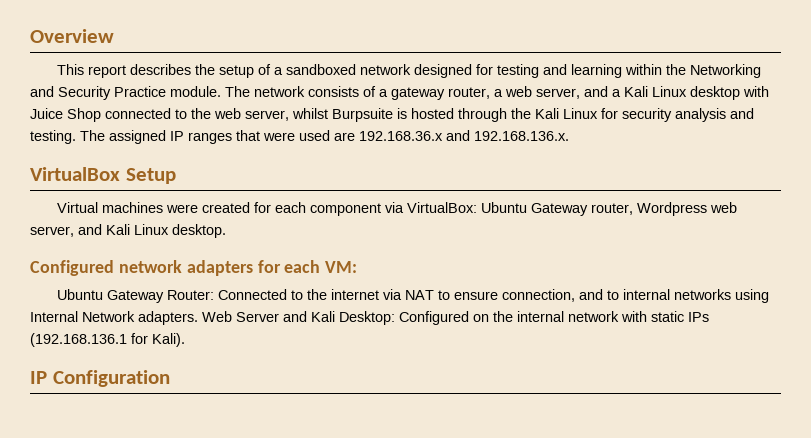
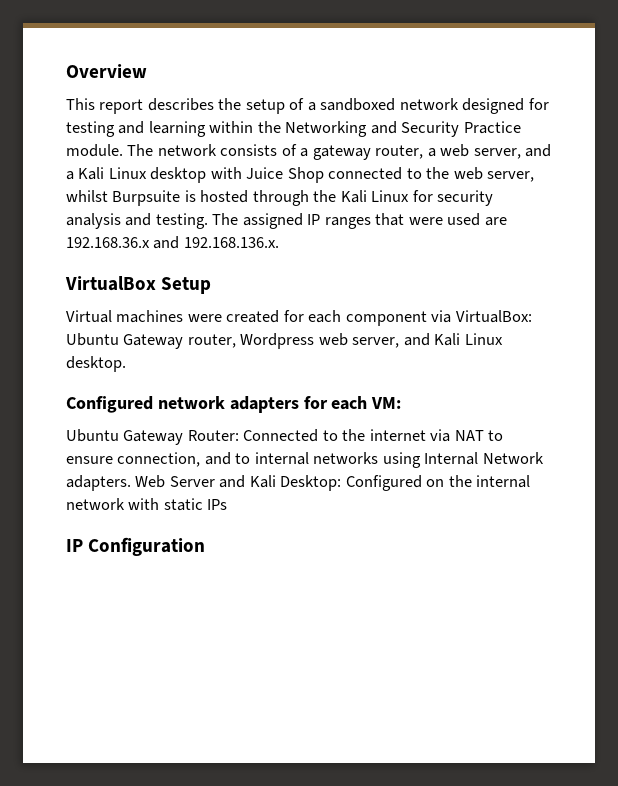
- Web Server and Kali Desktop: Configured on the internal network with static IPs (192.168.136.1 for Kali).
+ Web Server and Kali Desktop: Configured on the internal network with static IPs

